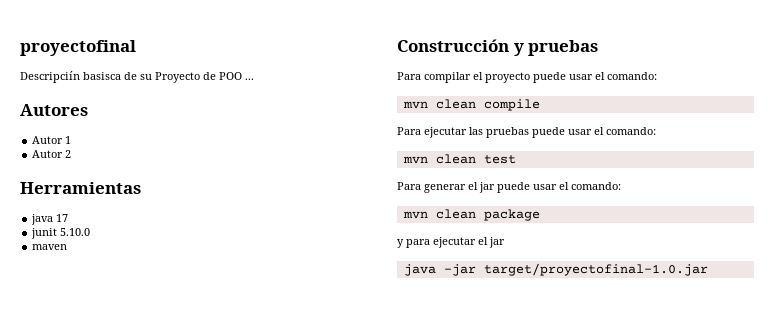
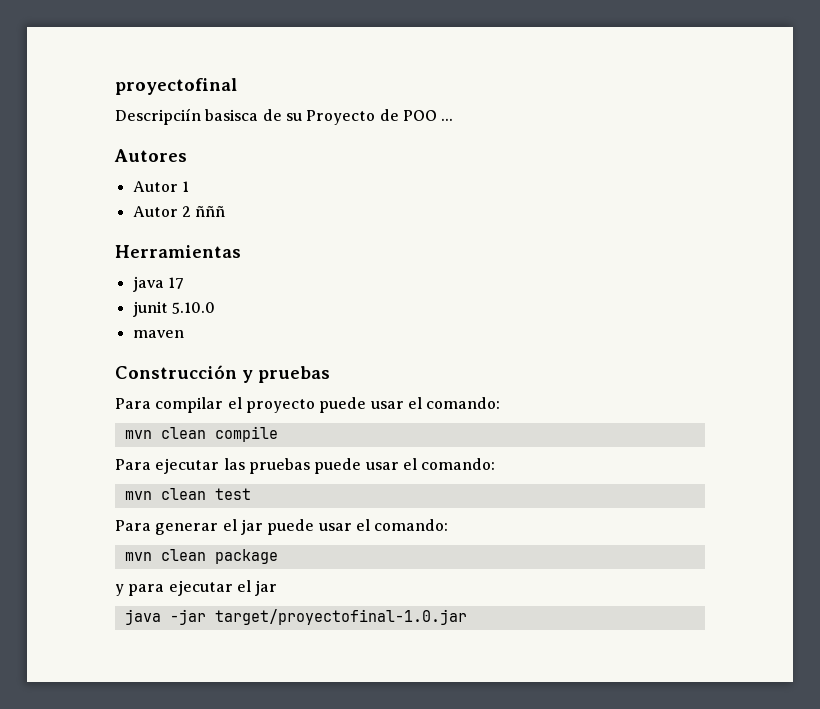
- Autor 2
+ Autor 2 ñññ

